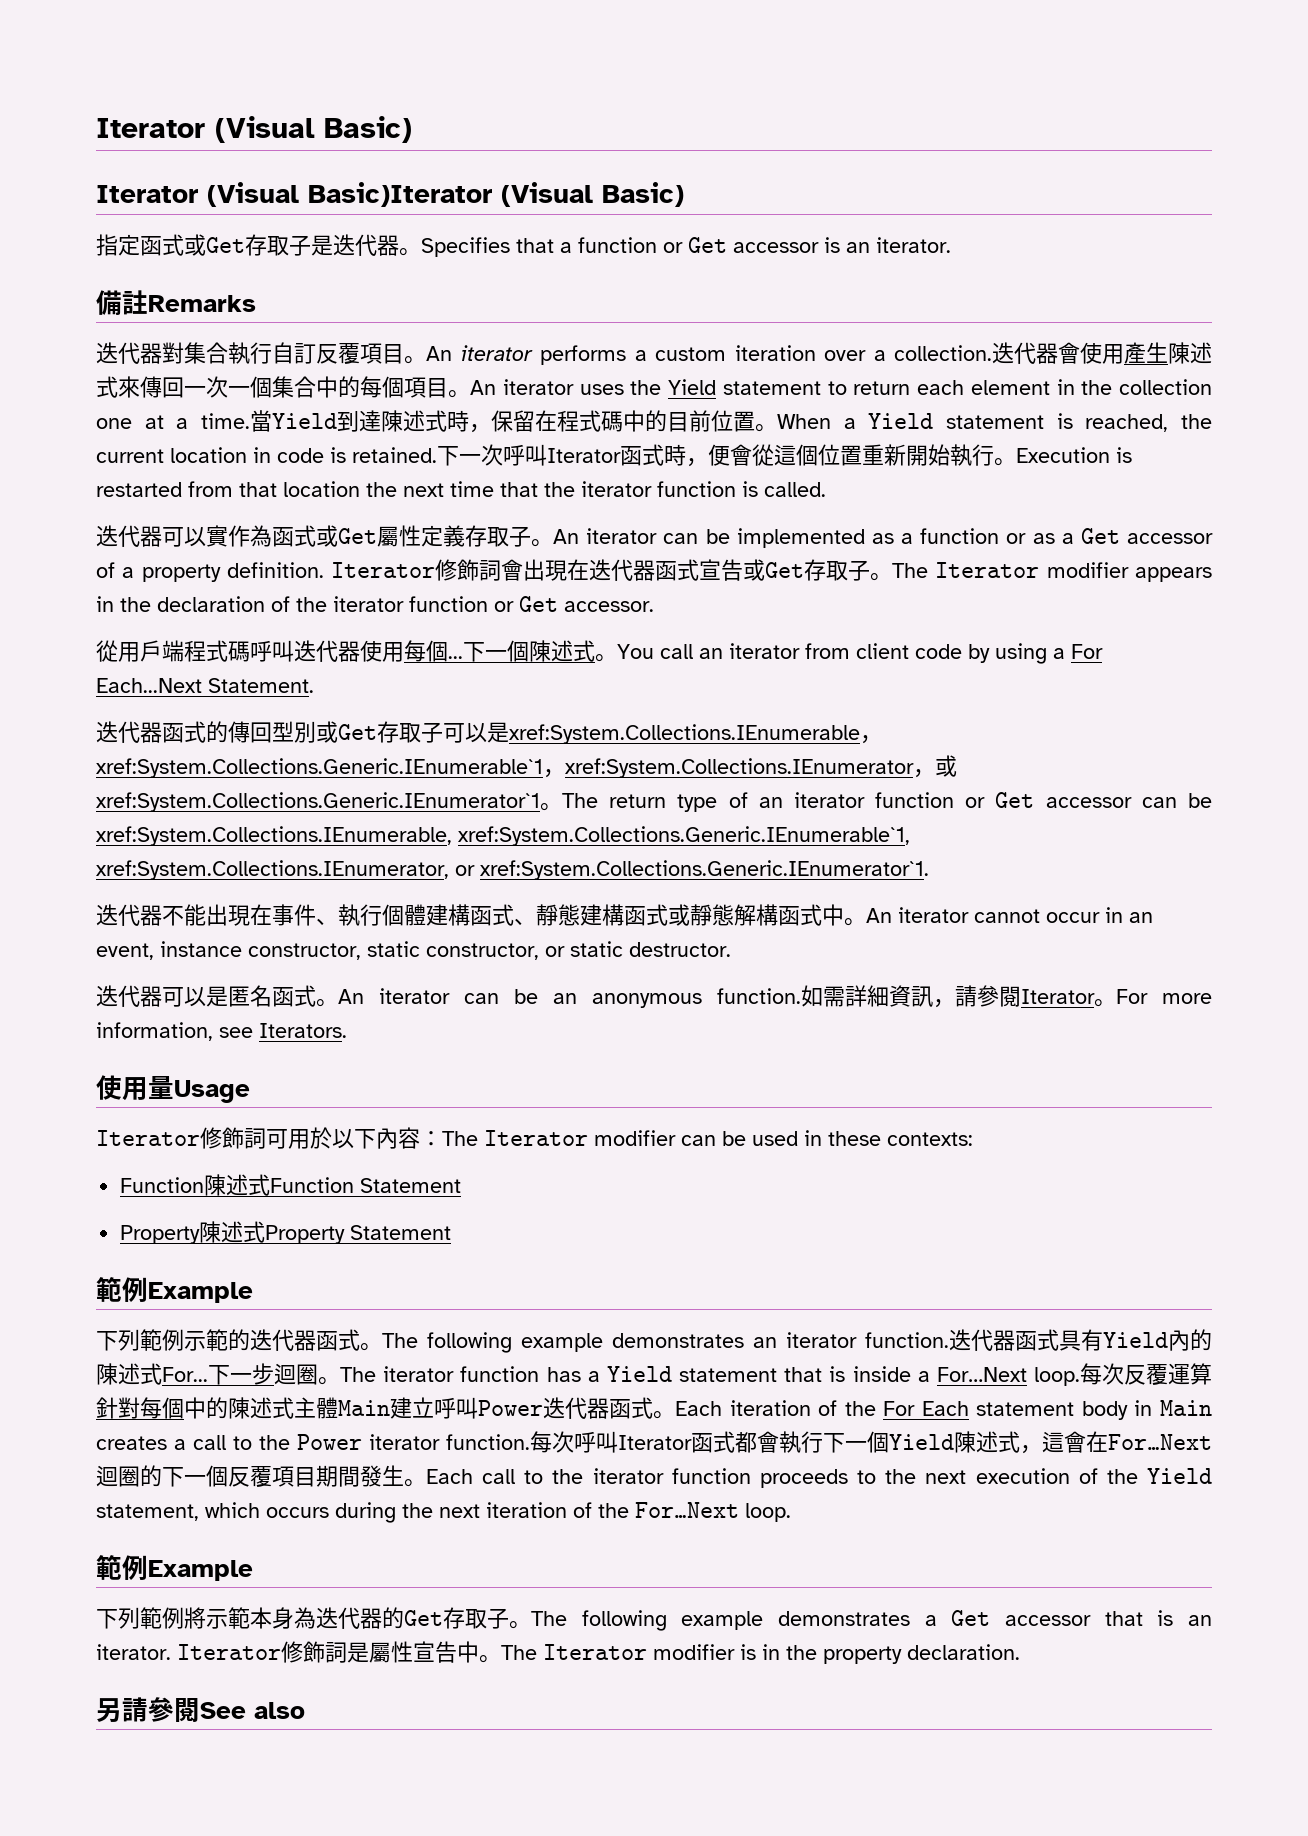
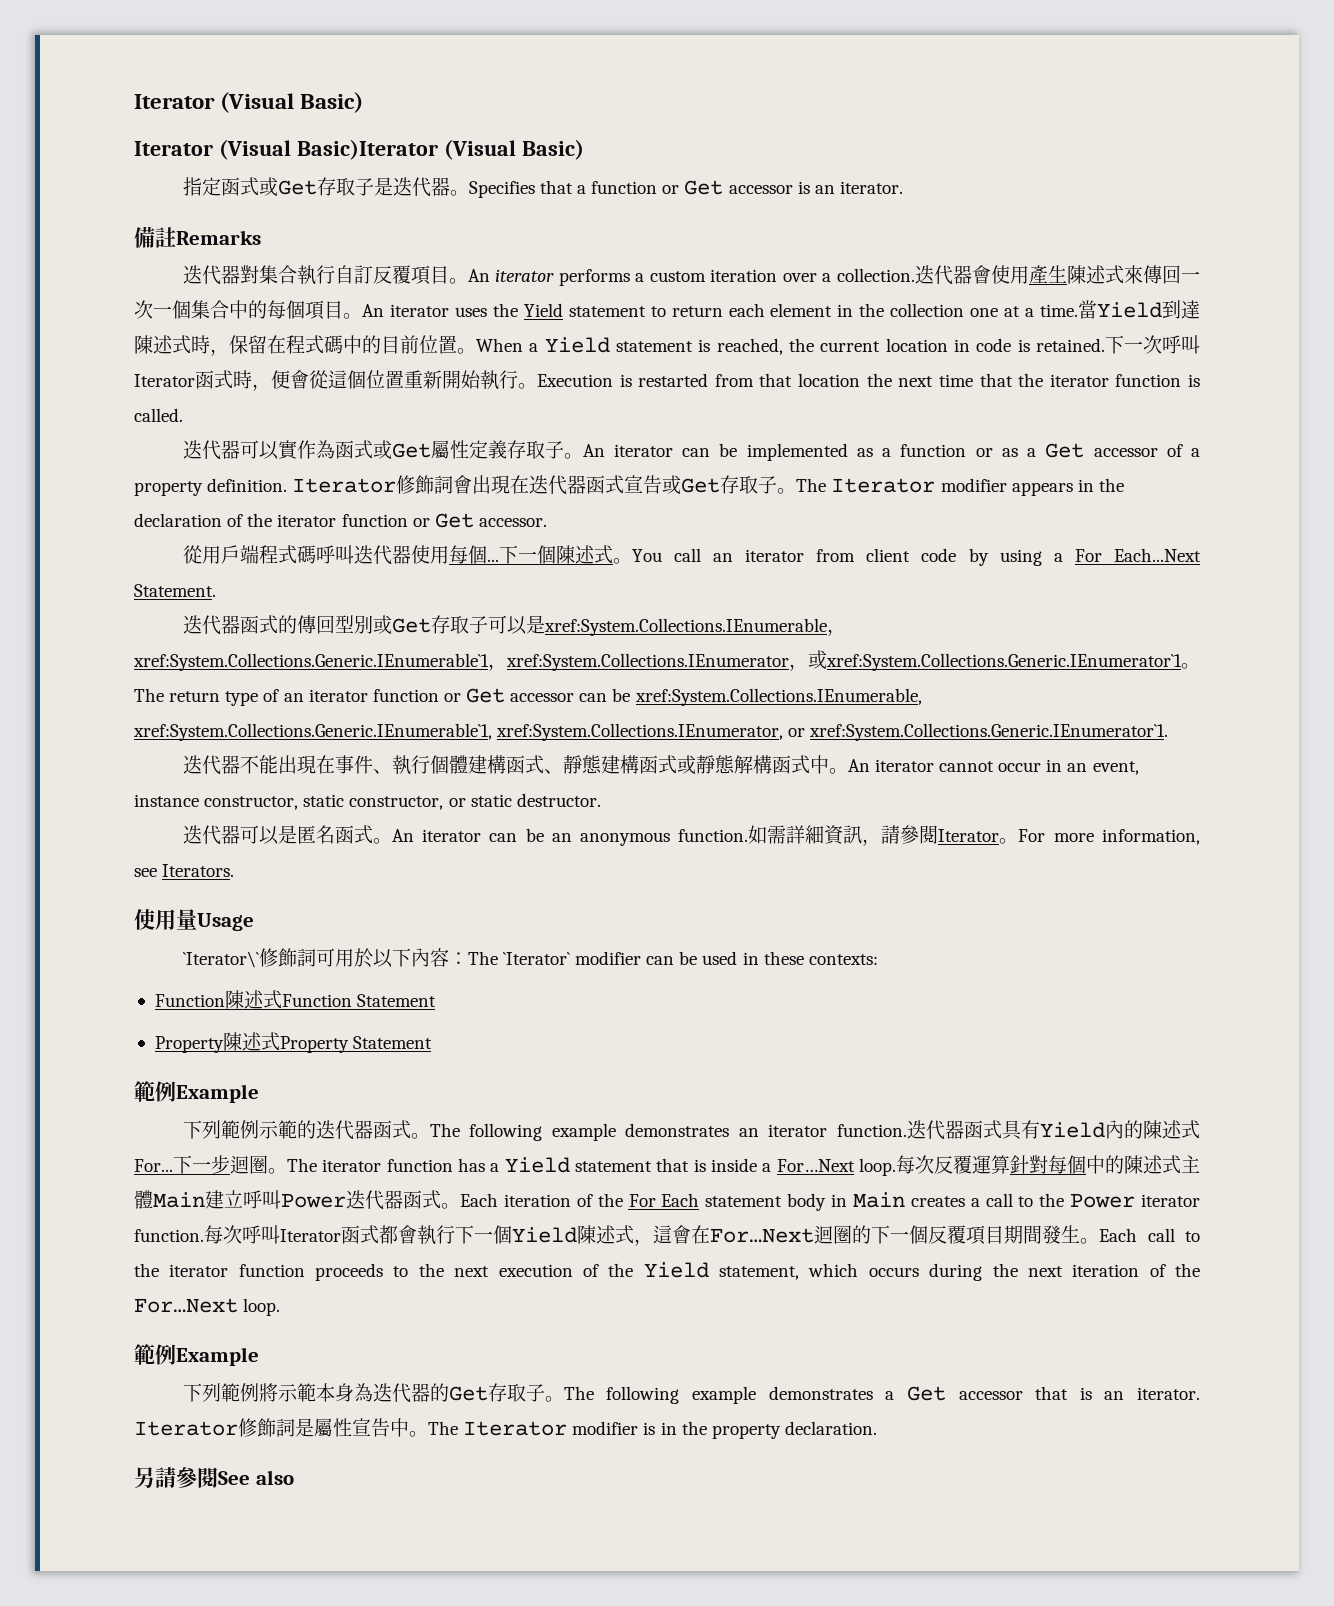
- Iterator修飾詞可用於以下內容：The Iterator modifier can be used in these contexts:
+ `Iterator\`修飾詞可用於以下內容：The `Iterator` modifier can be used in these contexts:

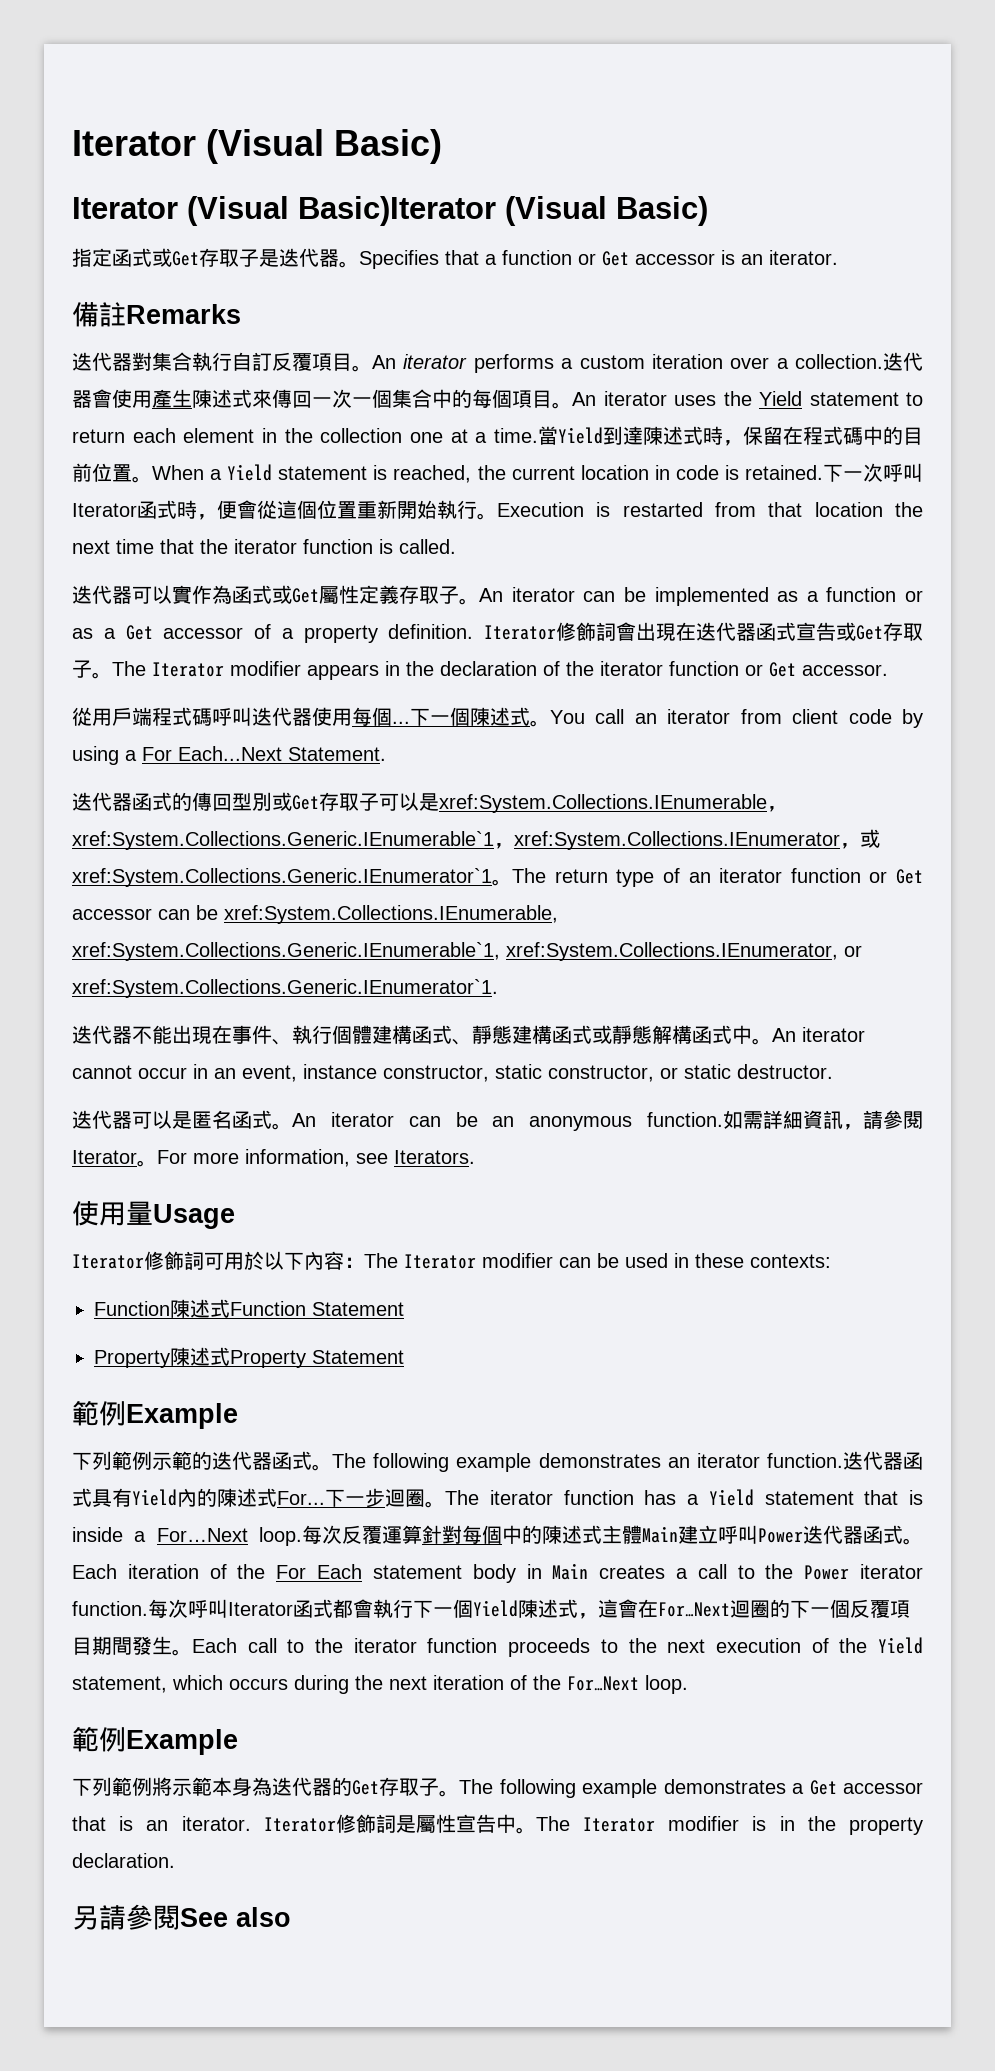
- `Iterator\`修飾詞可用於以下內容：The `Iterator` modifier can be used in these contexts:
+ Iterator修飾詞可用於以下內容：The Iterator modifier can be used in these contexts:

